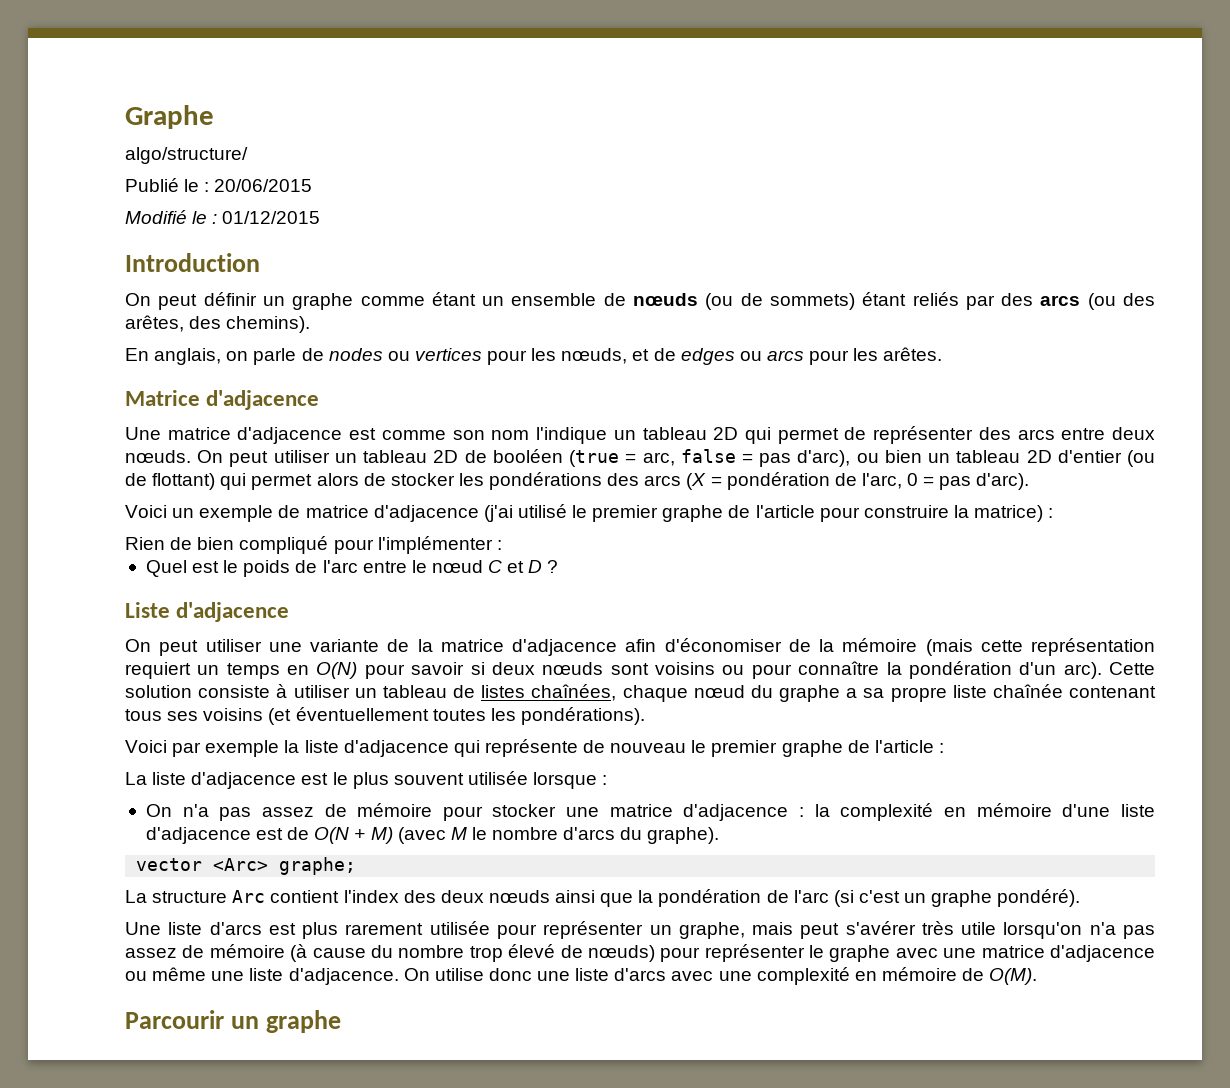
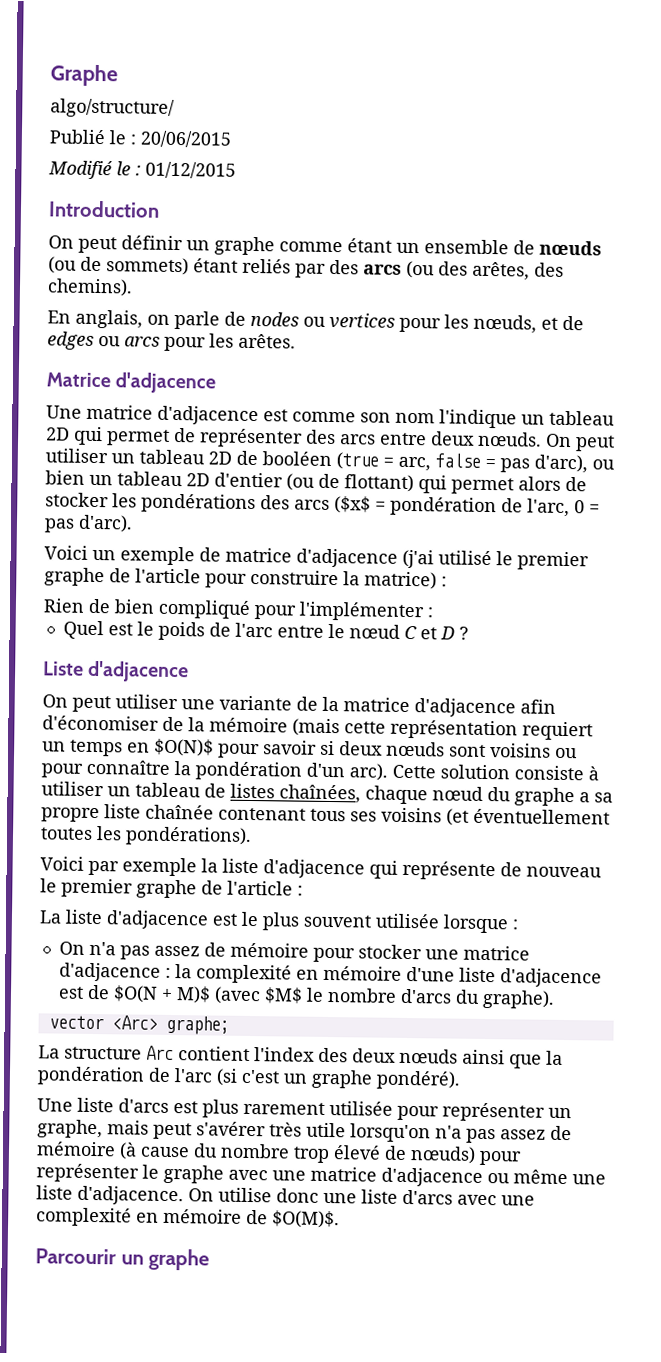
- On peut utiliser un tableau 2D de booléen (true = arc, false = pas d'arc), ou bien un tableau 2D d'entier (ou de flottant) qui permet alors de stocker les pondérations des arcs (X = pondération de l'arc, 0 = pas d'arc).
+ On peut utiliser un tableau 2D de booléen (true = arc, false = pas d'arc), ou bien un tableau 2D d'entier (ou de flottant) qui permet alors de stocker les pondérations des arcs ($x$ = pondération de l'arc, 0 = pas d'arc).
- On peut utiliser une variante de la matrice d'adjacence afin d'économiser de la mémoire (mais cette représentation requiert un temps en O(N) pour savoir si deux nœuds sont voisins ou pour connaître la pondération d'un arc).
+ On peut utiliser une variante de la matrice d'adjacence afin d'économiser de la mémoire (mais cette représentation requiert un temps en $O(N)$ pour savoir si deux nœuds sont voisins ou pour connaître la pondération d'un arc).
- On n'a pas assez de mémoire pour stocker une matrice d'adjacence : la complexité en mémoire d'une liste d'adjacence est de O(N + M) (avec M le nombre d'arcs du graphe).
+ On n'a pas assez de mémoire pour stocker une matrice d'adjacence : la complexité en mémoire d'une liste d'adjacence est de $O(N + M)$ (avec $M$ le nombre d'arcs du graphe).
- On utilise donc une liste d'arcs avec une complexité en mémoire de O(M).
+ On utilise donc une liste d'arcs avec une complexité en mémoire de $O(M)$.

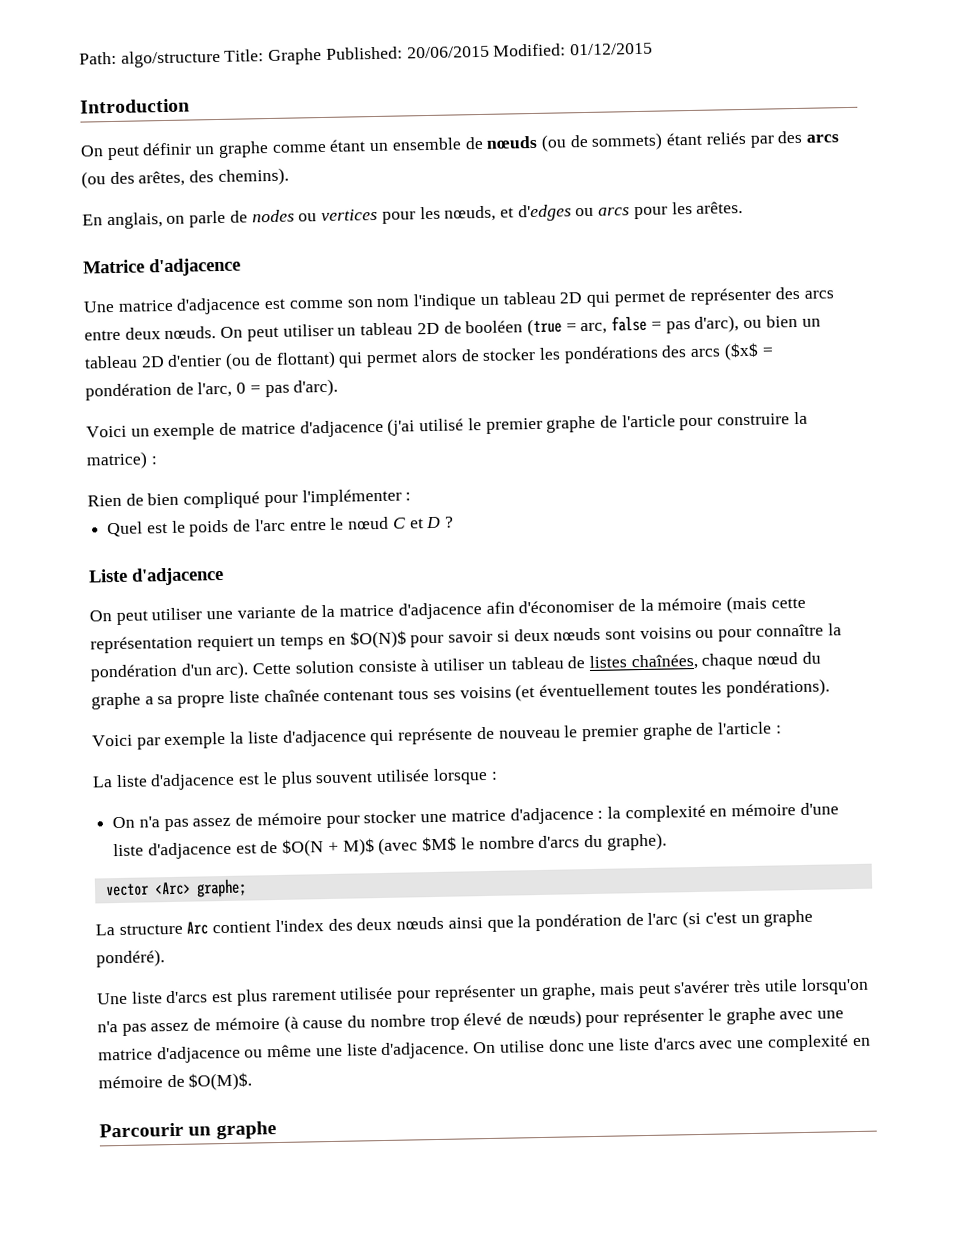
- Graphe
- algo/structure/
- Publié le : 20/06/2015
- Modifié le : 01/12/2015
+ Path: algo/structure Title: Graphe Published: 20/06/2015 Modified: 01/12/2015
- En anglais, on parle de nodes ou vertices pour les nœuds, et de edges ou arcs pour les arêtes.
+ En anglais, on parle de nodes ou vertices pour les nœuds, et d'edges ou arcs pour les arêtes.

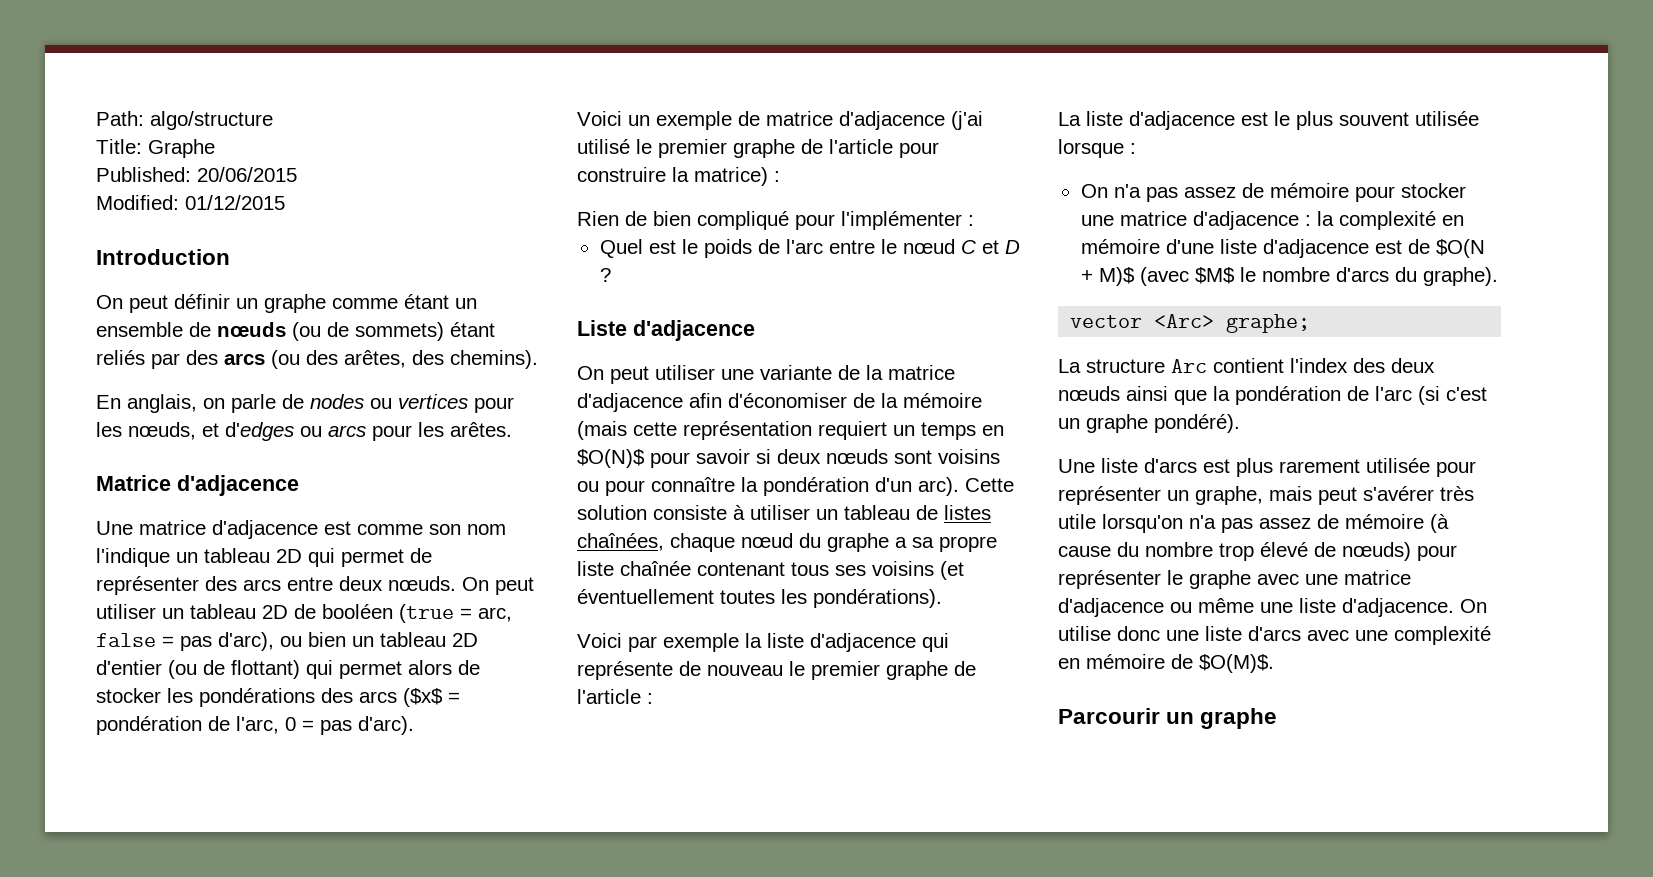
- Path: algo/structure Title: Graphe Published: 20/06/2015 Modified: 01/12/2015
+ Path: algo/structure
+ Title: Graphe
+ Published: 20/06/2015
+ Modified: 01/12/2015

